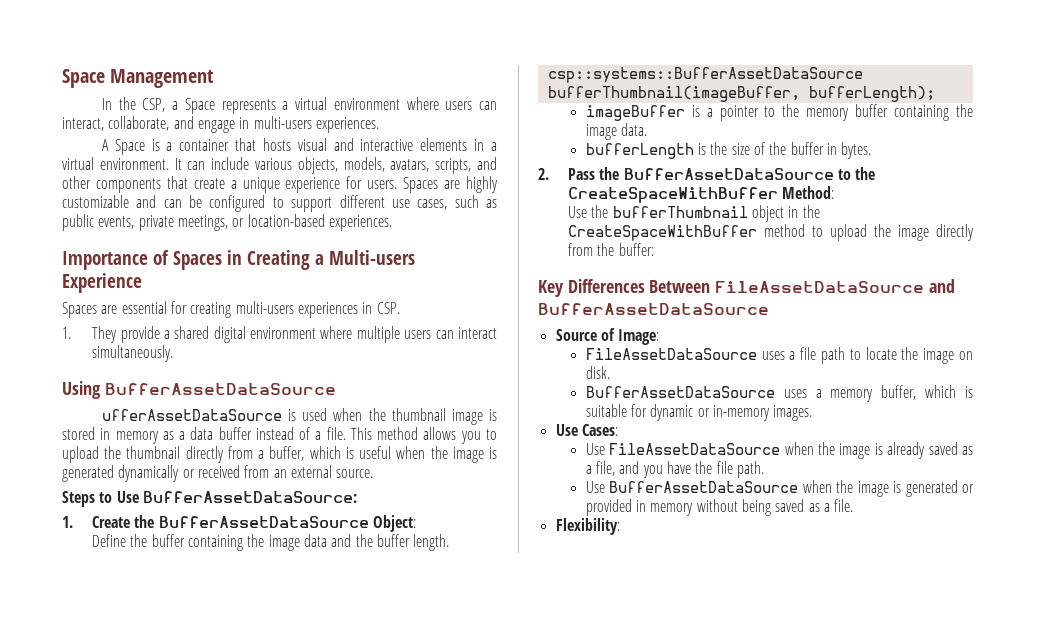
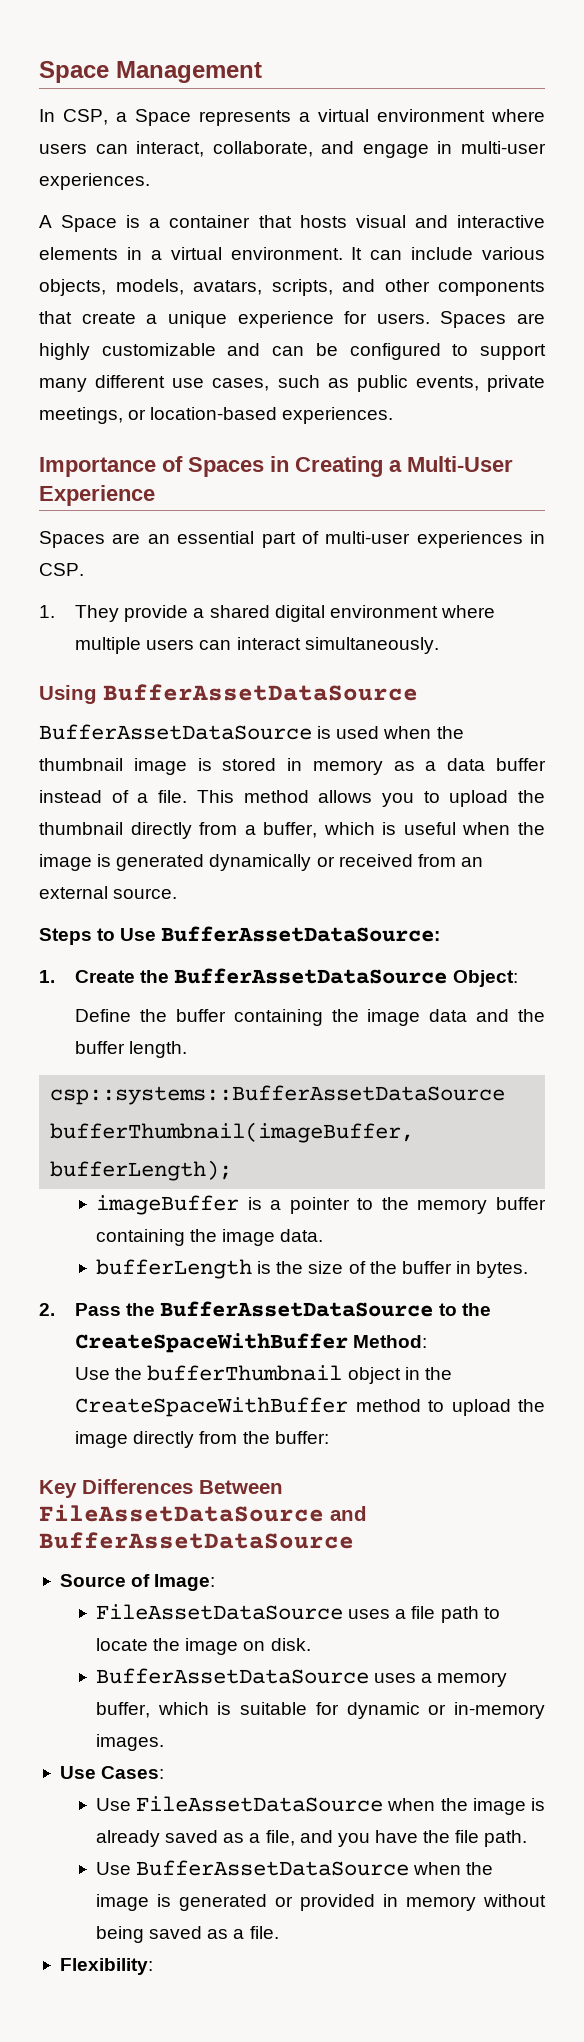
- In the CSP, a Space represents a virtual environment where users can interact, collaborate, and engage in multi-users experiences.
+ In CSP, a Space represents a virtual environment where users can interact, collaborate, and engage in multi-user experiences.
- Spaces are highly customizable and can be configured to support different use cases, such as public events, private meetings, or location-based experiences.
+ Spaces are highly customizable and can be configured to support many different use cases, such as public events, private meetings, or location-based experiences.
- Importance of Spaces in Creating a Multi-users Experience
+ Importance of Spaces in Creating a Multi-User Experience
- Spaces are essential for creating multi-users experiences in CSP.
+ Spaces are an essential part of multi-user experiences in CSP.
- ufferAssetDataSource is used when the thumbnail image is stored in memory as a data buffer instead of a file.
+ BufferAssetDataSource is used when the thumbnail image is stored in memory as a data buffer instead of a file.

